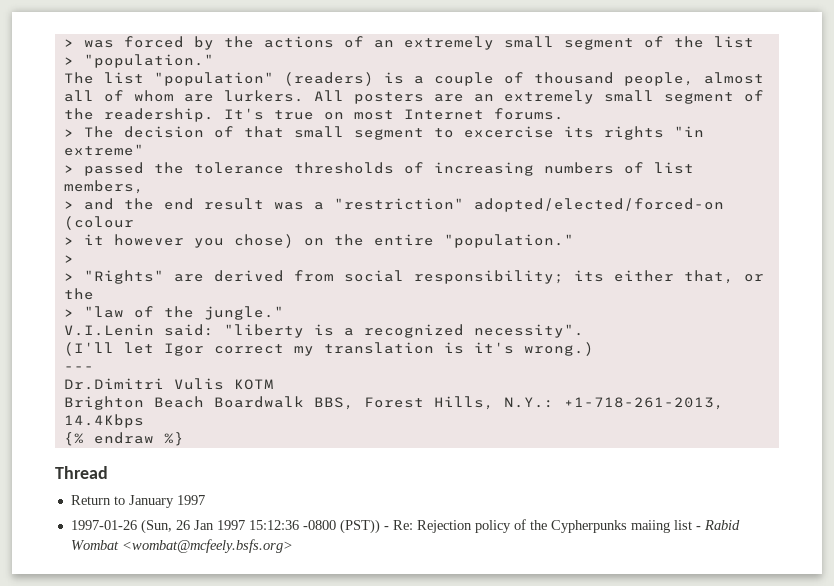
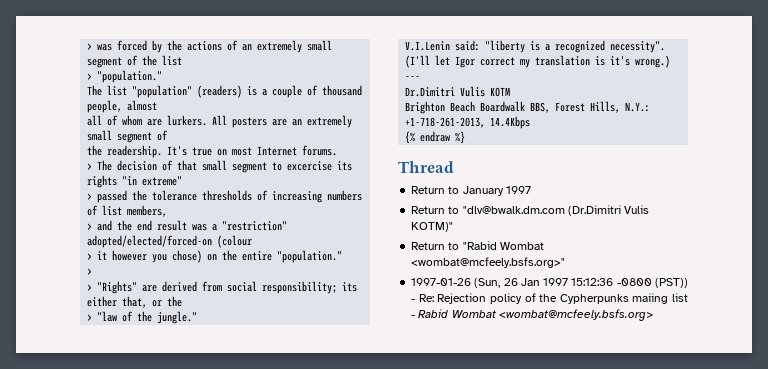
+ Return to "dlv@bwalk.dm.com (Dr.Dimitri Vulis KOTM)"
+ Return to "Rabid Wombat <wombat@mcfeely.bsfs.org>"

